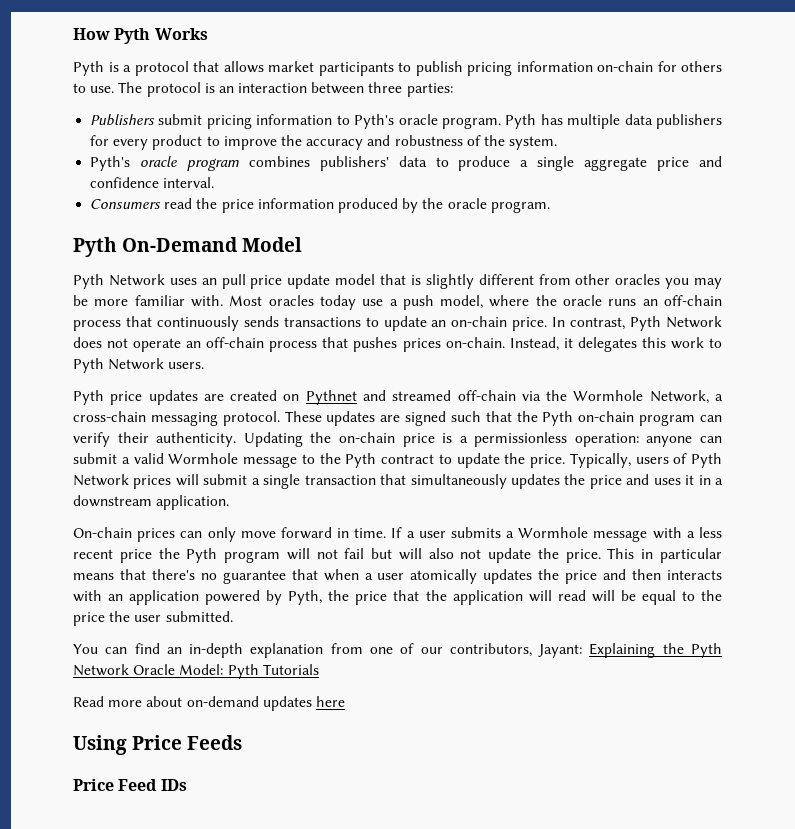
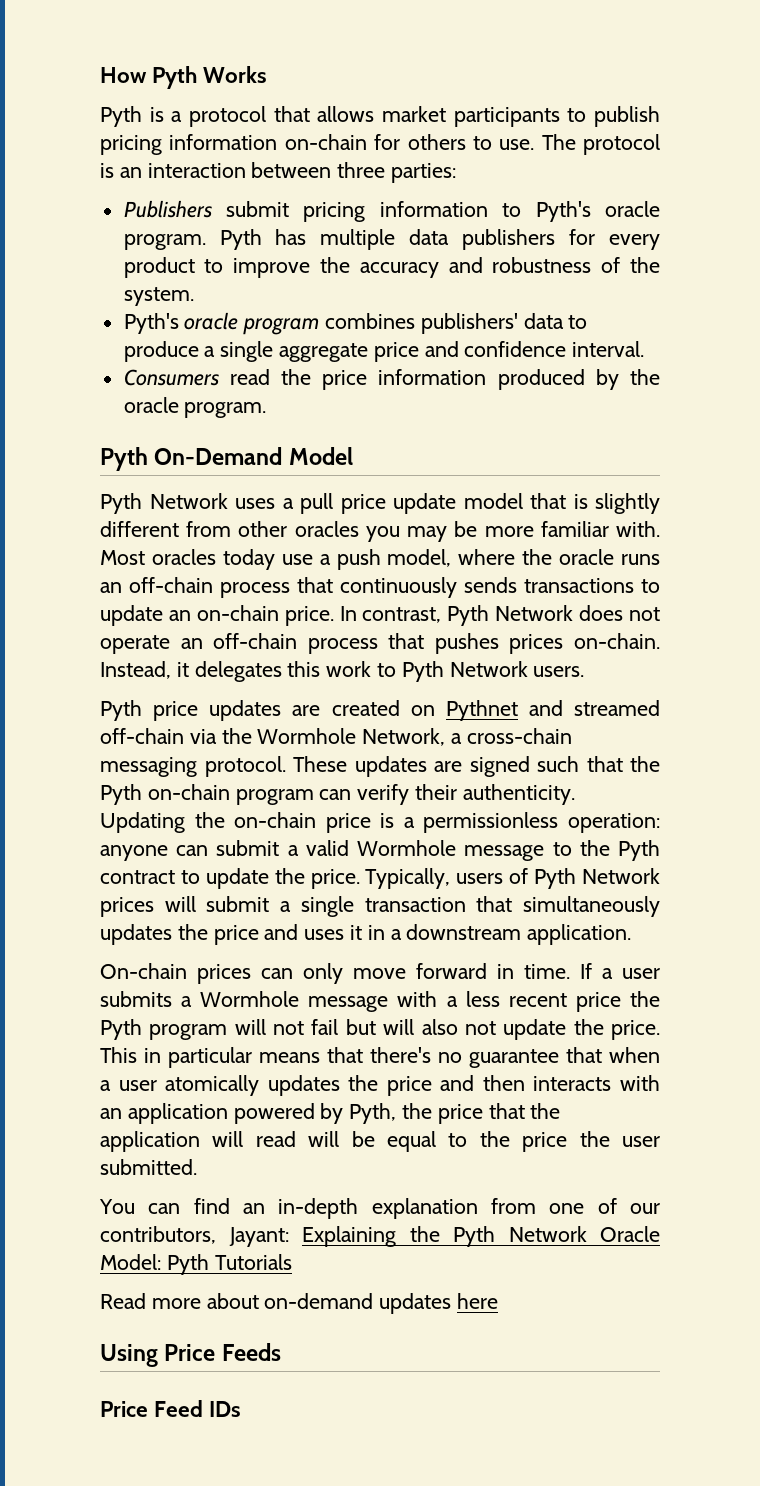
- Pyth Network uses an pull price update model that is slightly different from other oracles you may be more familiar with.
+ Pyth Network uses a pull price update model that is slightly different from other oracles you may be more familiar with.

